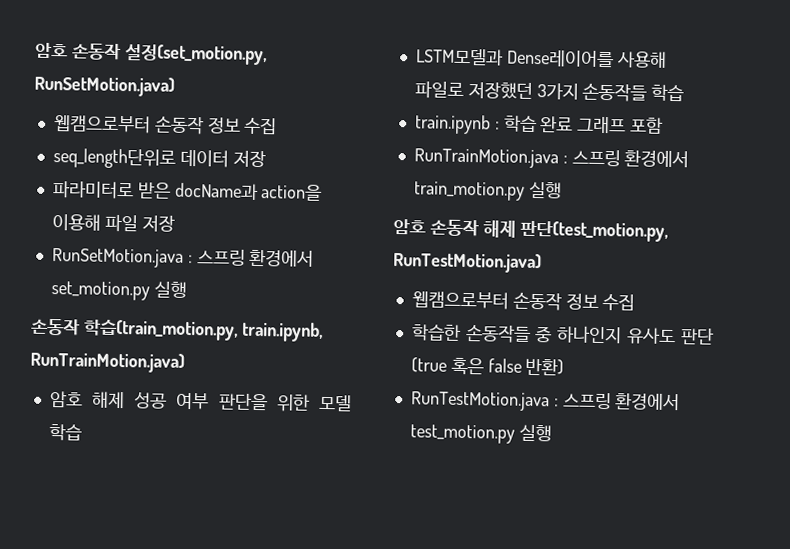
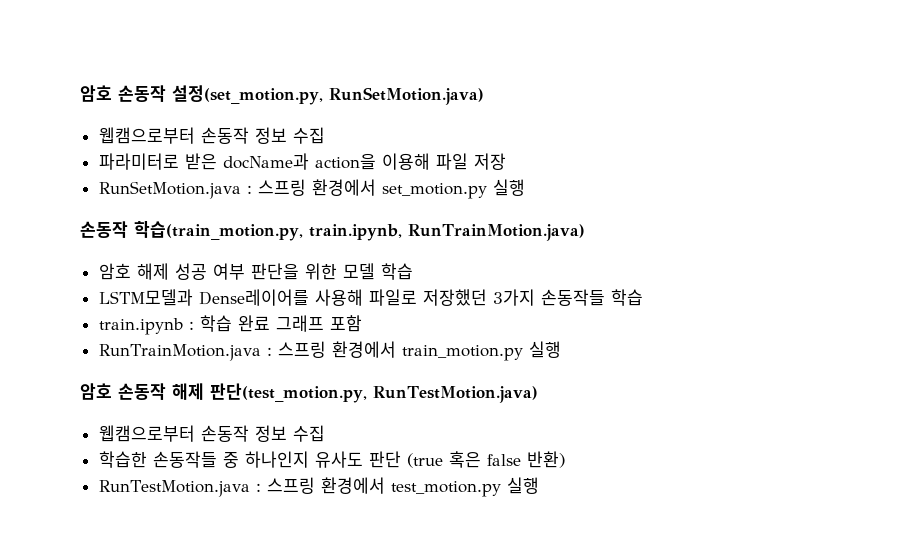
- seq_length단위로 데이터 저장

